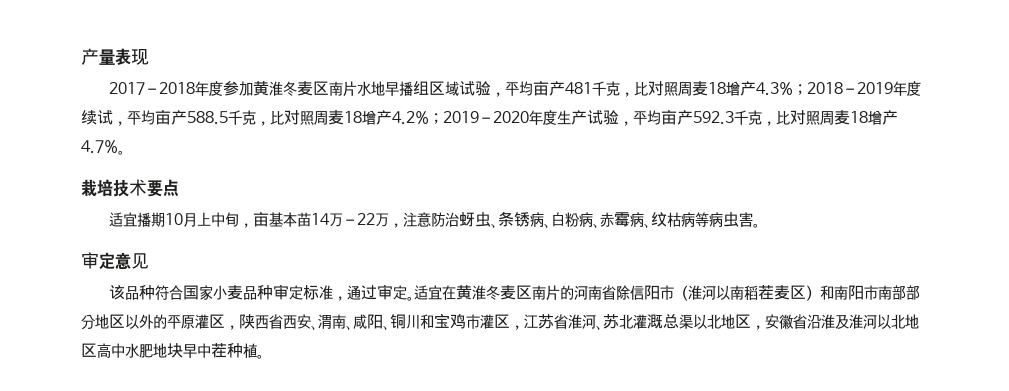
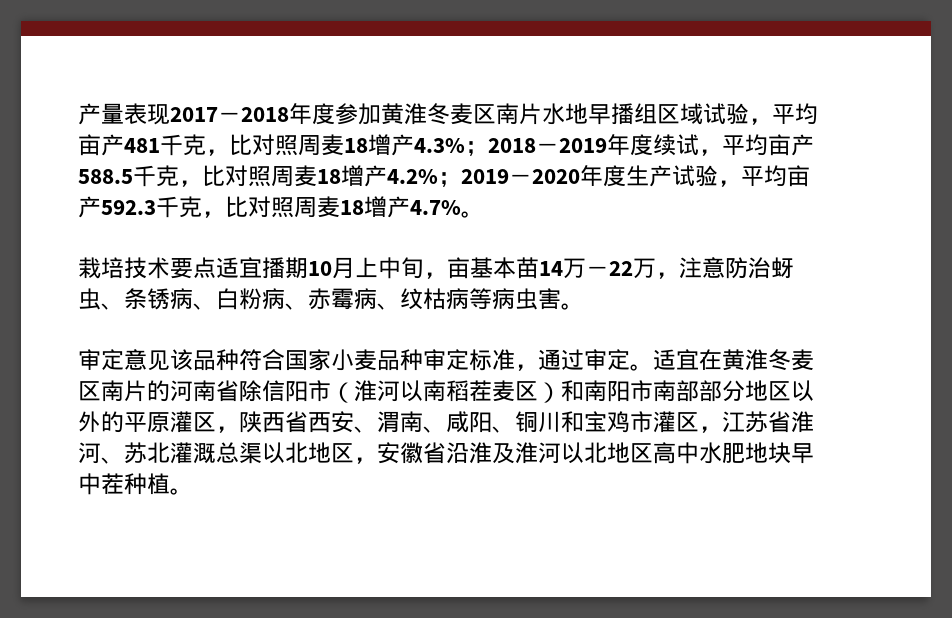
- 产量表现
- 2017－2018年度参加黄淮冬麦区南片水地早播组区域试验，平均亩产481千克，比对照周麦18增产4.3%；2018－2019年度续试，平均亩产588.5千克，比对照周麦18增产4.2%；2019－2020年度生产试验，平均亩产592.3千克，比对照周麦18增产4.7%。
+ 产量表现2017－2018年度参加黄淮冬麦区南片水地早播组区域试验，平均亩产481千克，比对照周麦18增产4.3%；2018－2019年度续试，平均亩产588.5千克，比对照周麦18增产4.2%；2019－2020年度生产试验，平均亩产592.3千克，比对照周麦18增产4.7%。
- 栽培技术要点
- 适宜播期10月上中旬，亩基本苗14万－22万，注意防治蚜虫、条锈病、白粉病、赤霉病、纹枯病等病虫害。
+ 栽培技术要点适宜播期10月上中旬，亩基本苗14万－22万，注意防治蚜虫、条锈病、白粉病、赤霉病、纹枯病等病虫害。
- 审定意见
- 该品种符合国家小麦品种审定标准，通过审定。
+ 审定意见该品种符合国家小麦品种审定标准，通过审定。

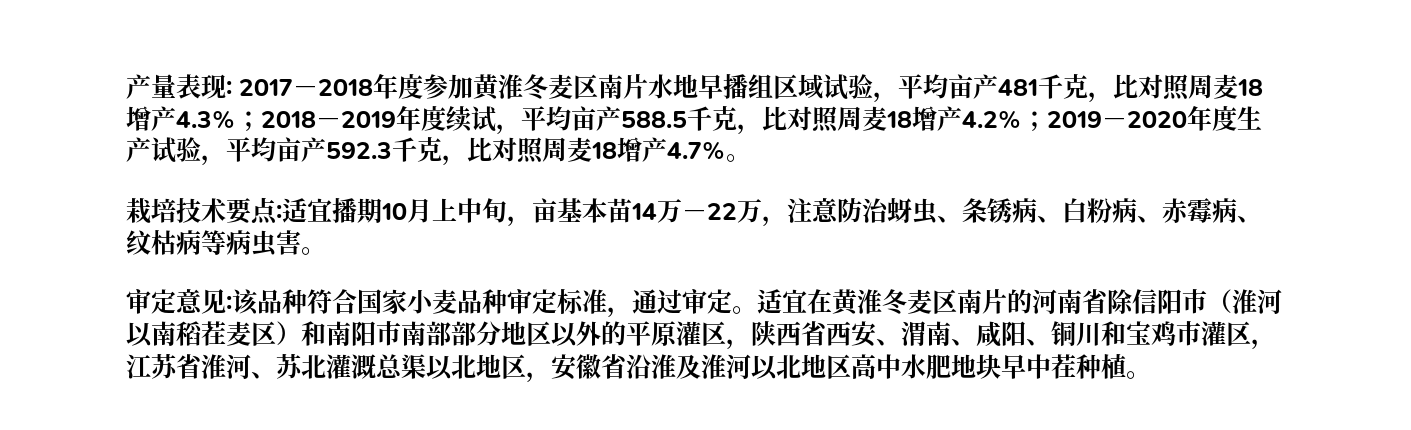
- 产量表现2017－2018年度参加黄淮冬麦区南片水地早播组区域试验，平均亩产481千克，比对照周麦18增产4.3%；2018－2019年度续试，平均亩产588.5千克，比对照周麦18增产4.2%；2019－2020年度生产试验，平均亩产592.3千克，比对照周麦18增产4.7%。
+ 产量表现: 2017－2018年度参加黄淮冬麦区南片水地早播组区域试验，平均亩产481千克，比对照周麦18增产4.3%；2018－2019年度续试，平均亩产588.5千克，比对照周麦18增产4.2%；2019－2020年度生产试验，平均亩产592.3千克，比对照周麦18增产4.7%。
- 栽培技术要点适宜播期10月上中旬，亩基本苗14万－22万，注意防治蚜虫、条锈病、白粉病、赤霉病、纹枯病等病虫害。
+ 栽培技术要点:适宜播期10月上中旬，亩基本苗14万－22万，注意防治蚜虫、条锈病、白粉病、赤霉病、纹枯病等病虫害。
- 审定意见该品种符合国家小麦品种审定标准，通过审定。
+ 审定意见:该品种符合国家小麦品种审定标准，通过审定。

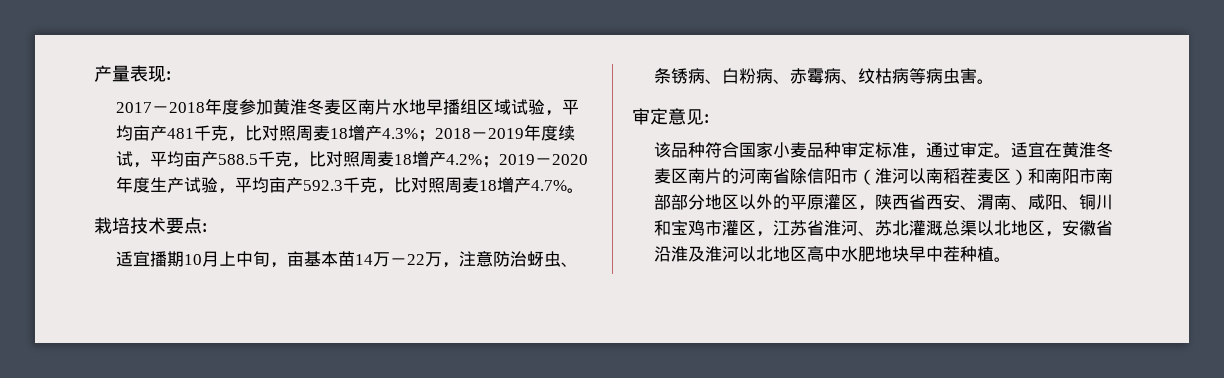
- 产量表现: 2017－2018年度参加黄淮冬麦区南片水地早播组区域试验，平均亩产481千克，比对照周麦18增产4.3%；2018－2019年度续试，平均亩产588.5千克，比对照周麦18增产4.2%；2019－2020年度生产试验，平均亩产592.3千克，比对照周麦18增产4.7%。
+ 产量表现:
+ 2017－2018年度参加黄淮冬麦区南片水地早播组区域试验，平均亩产481千克，比对照周麦18增产4.3%；2018－2019年度续试，平均亩产588.5千克，比对照周麦18增产4.2%；2019－2020年度生产试验，平均亩产592.3千克，比对照周麦18增产4.7%。
- 栽培技术要点:适宜播期10月上中旬，亩基本苗14万－22万，注意防治蚜虫、条锈病、白粉病、赤霉病、纹枯病等病虫害。
+ 栽培技术要点:
+ 适宜播期10月上中旬，亩基本苗14万－22万，注意防治蚜虫、条锈病、白粉病、赤霉病、纹枯病等病虫害。
- 审定意见:该品种符合国家小麦品种审定标准，通过审定。
+ 审定意见:
+ 该品种符合国家小麦品种审定标准，通过审定。

